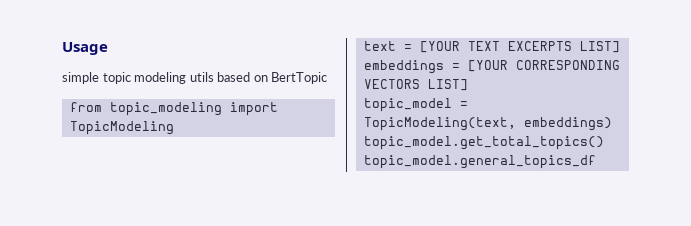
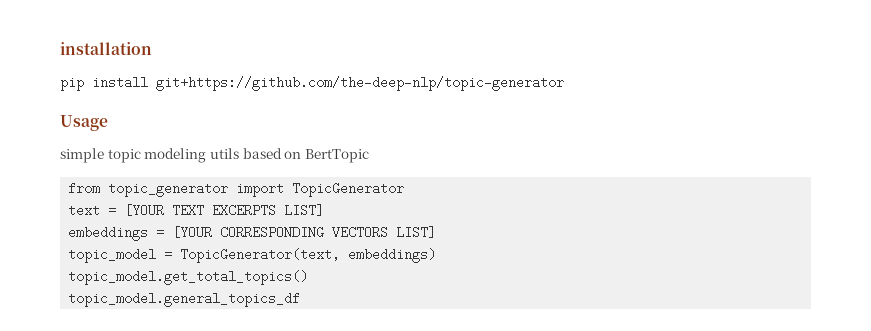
+ installation
+ pip install git+https://github.com/the-deep-nlp/topic-generator
- from topic_modeling import TopicModeling
+ from topic_generator import TopicGenerator
- topic_model = TopicModeling(text, embeddings)
+ topic_model = TopicGenerator(text, embeddings)

